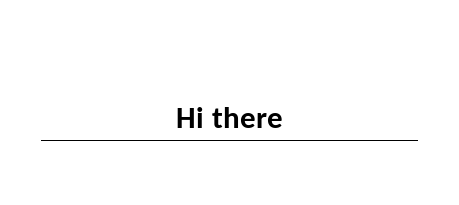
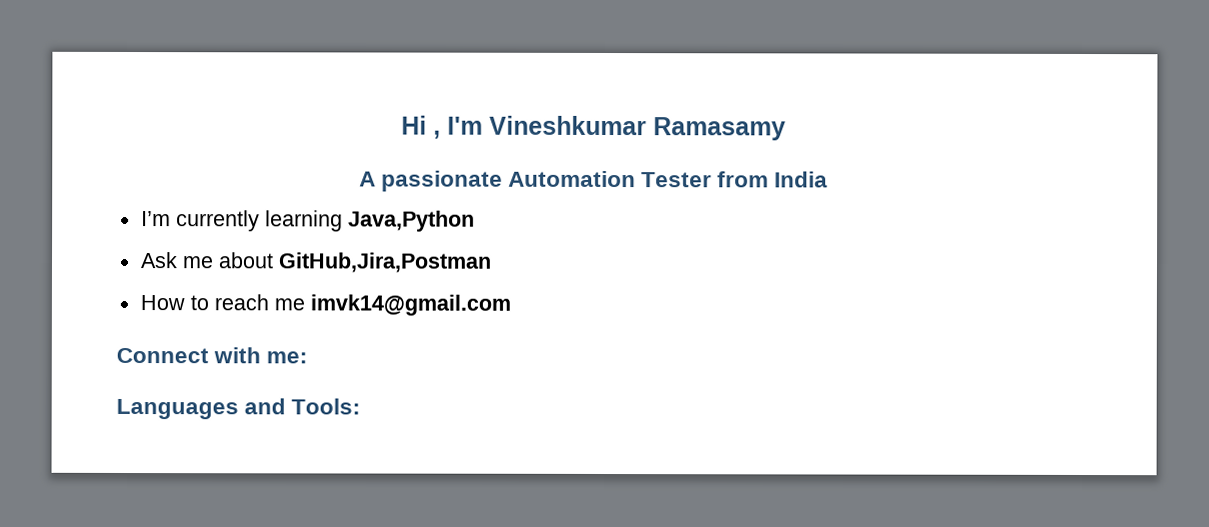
- Hi there
+ Hi , I'm Vineshkumar Ramasamy
+ A passionate Automation Tester from India
+ I’m currently learning Java,Python
+ Ask me about GitHub,Jira,Postman
+ How to reach me imvk14@gmail.com
+ Connect with me:
+ Languages and Tools:

